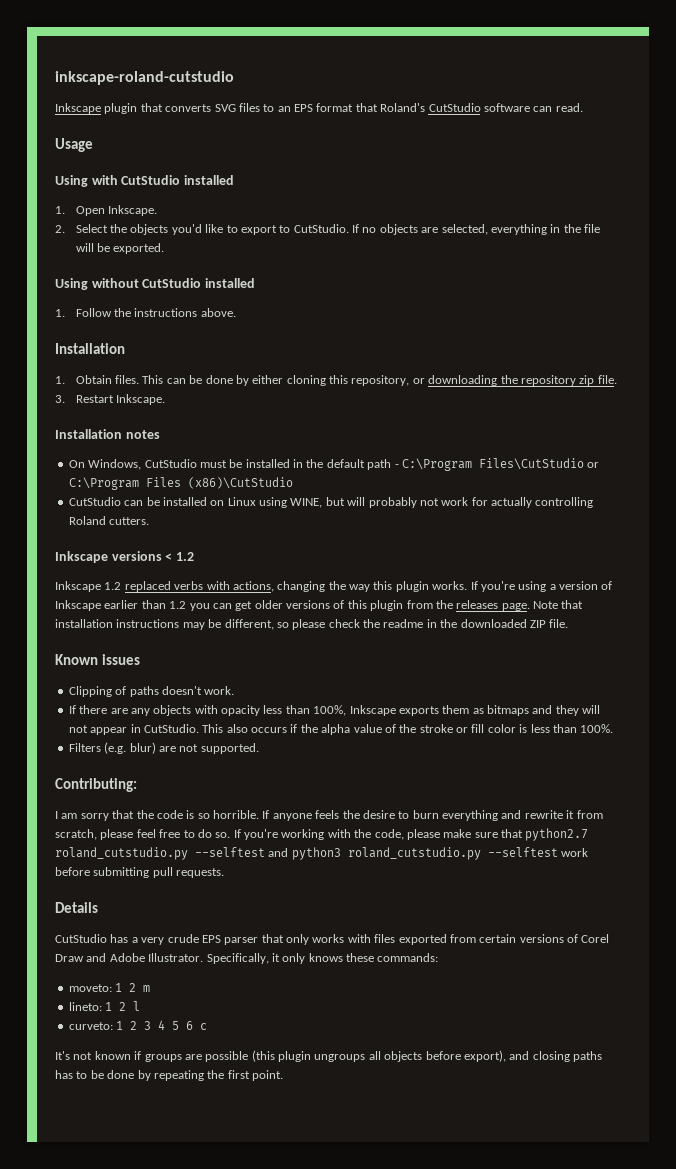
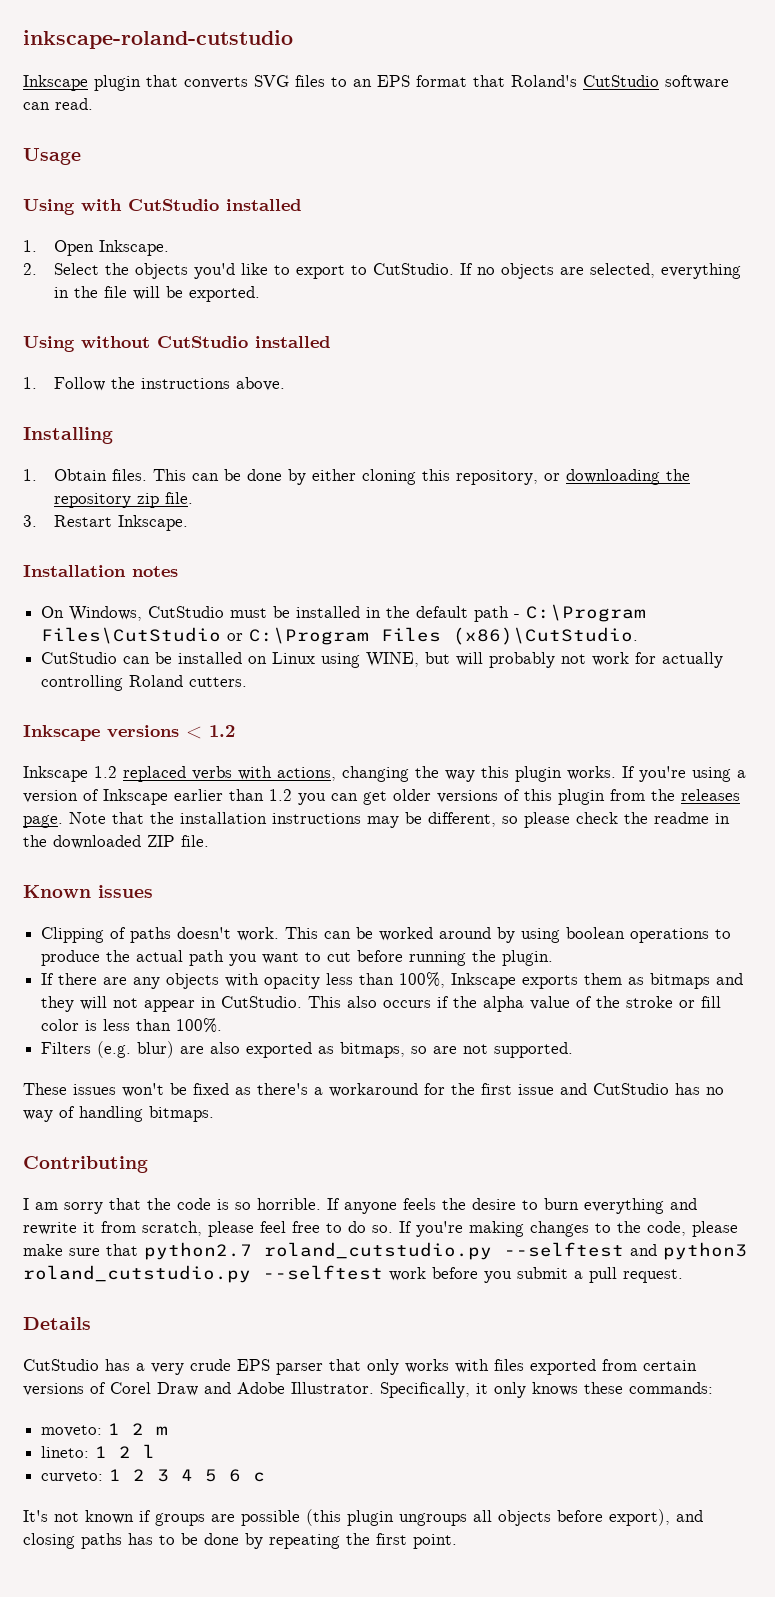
  1. Follow the instructions above.
- Installation
+ Installing
- On Windows, CutStudio must be installed in the default path - C:\Program Files\CutStudio or C:\Program Files (x86)\CutStudio
+ On Windows, CutStudio must be installed in the default path - C:\Program Files\CutStudio or C:\Program Files (x86)\CutStudio.
- Note that installation instructions may be different, so please check the readme in the downloaded ZIP file.
+ Note that the installation instructions may be different, so please check the readme in the downloaded ZIP file.
+ This can be worked around by using boolean operations to produce the actual path you want to cut before running the plugin.
- Filters (e.g. blur) are not supported.
- Contributing:
+ Filters (e.g. blur) are also exported as bitmaps, so are not supported.
+ These issues won't be fixed as there's a workaround for the first issue and CutStudio has no way of handling bitmaps.
+ Contributing
- If you're working with the code, please make sure that python2.7 roland_cutstudio.py --selftest and python3 roland_cutstudio.py --selftest work before submitting pull requests.
+ If you're making changes to the code, please make sure that python2.7 roland_cutstudio.py --selftest and python3 roland_cutstudio.py --selftest work before you submit a pull request.

